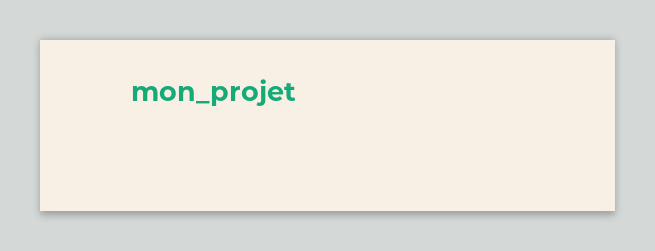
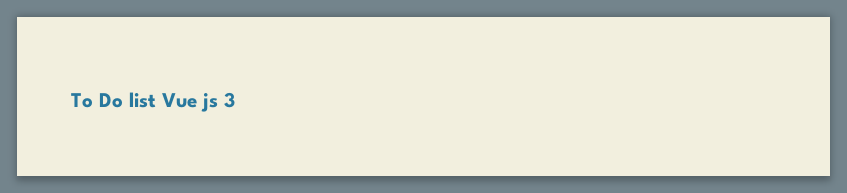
- mon_projet
+ To Do list Vue js 3

